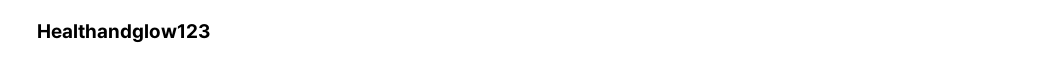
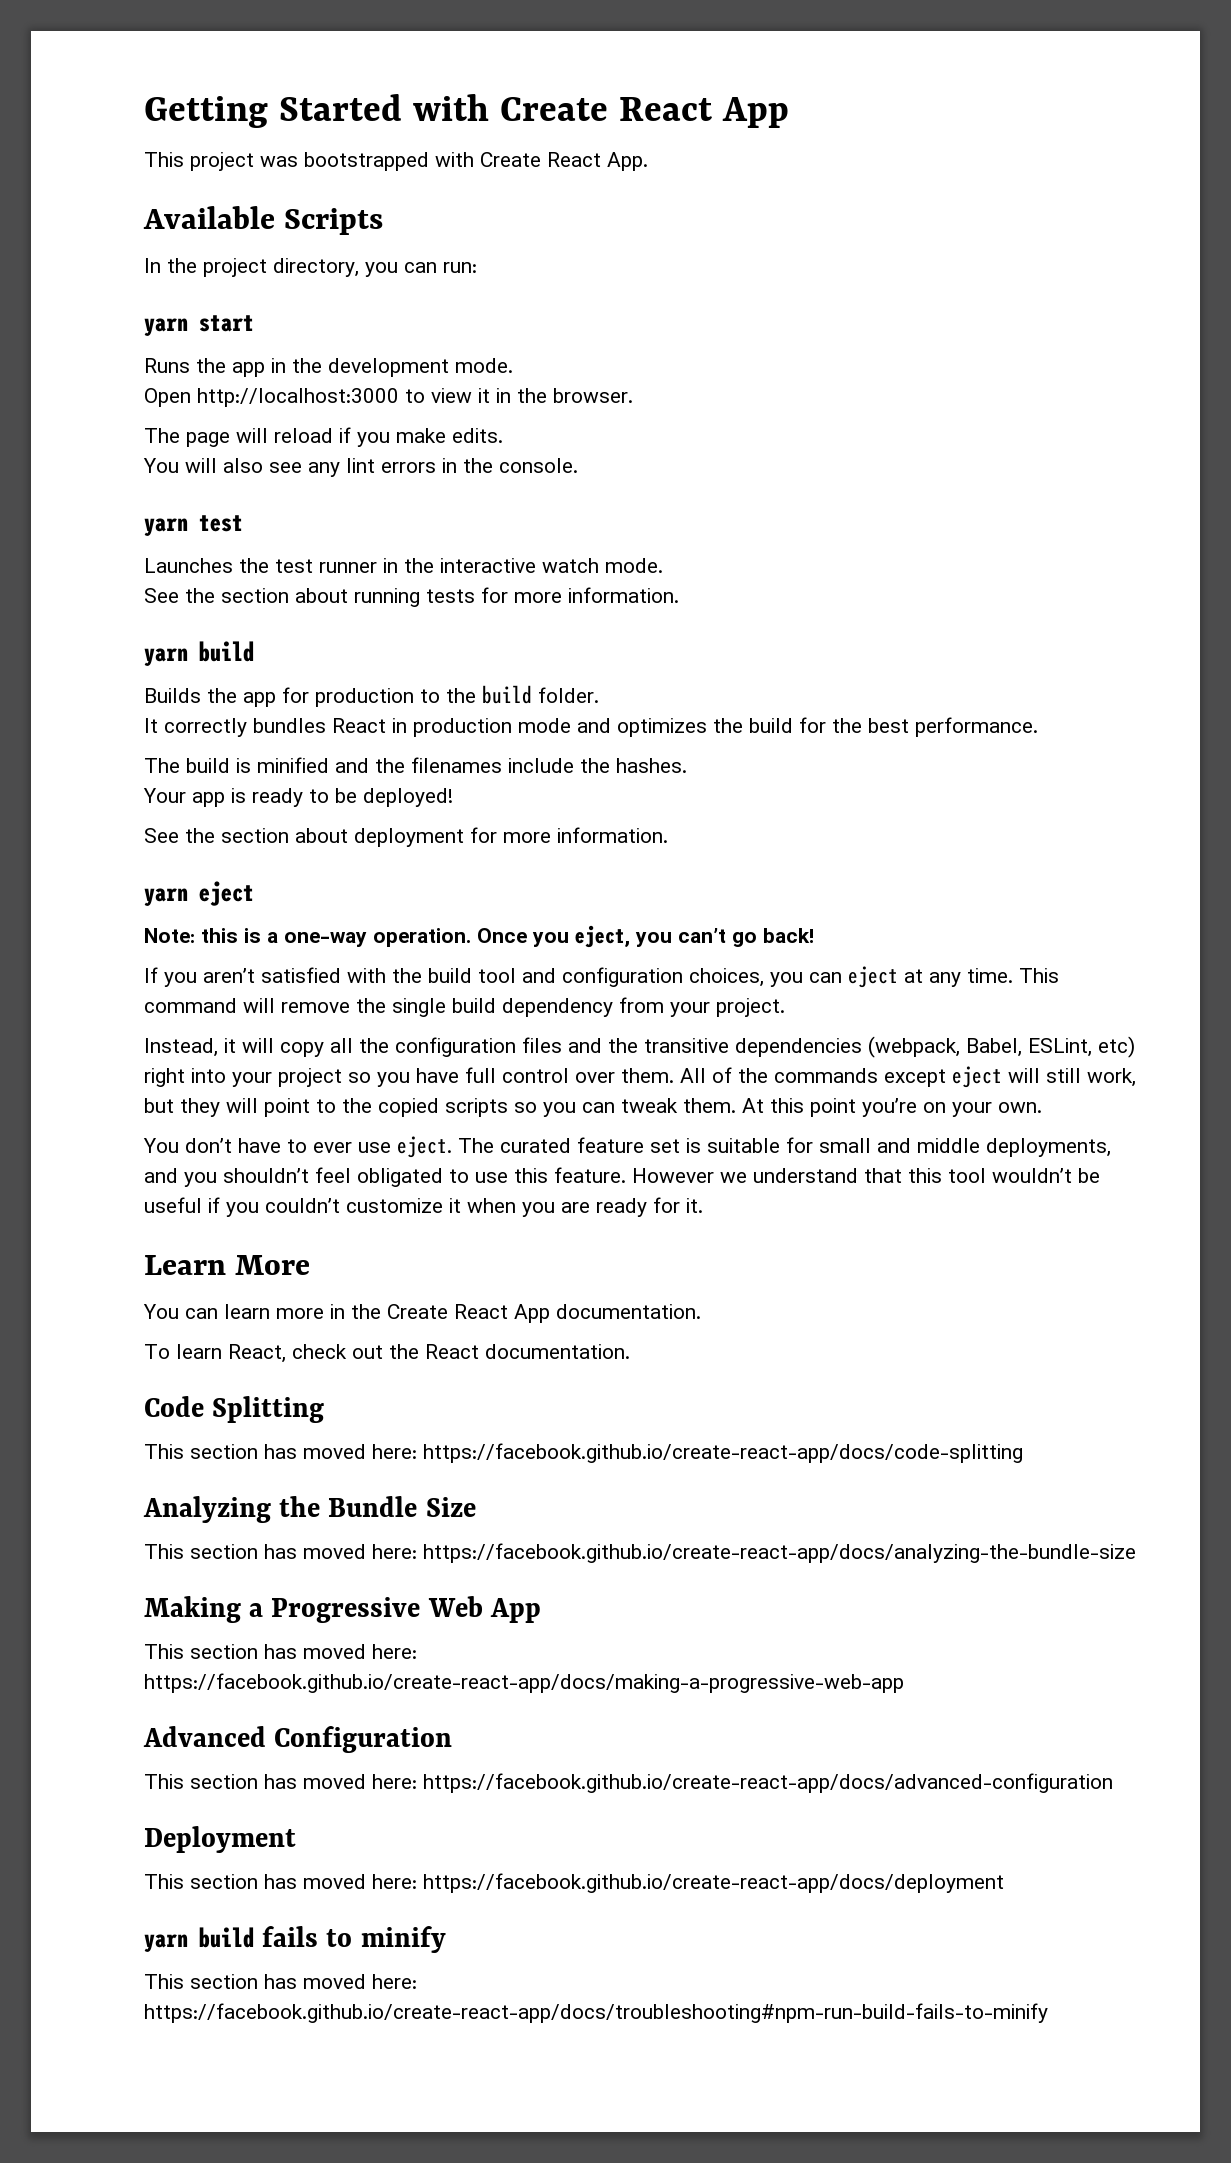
- Healthandglow123
+ Getting Started with Create React App
+ This project was bootstrapped with Create React App.
+ Available Scripts
+ In the project directory, you can run:
+ yarn start
+ Runs the app in the development mode.
+ Open http://localhost:3000 to view it in the browser.
+ The page will reload if you make edits.
+ You will also see any lint errors in the console.
+ yarn test
+ Launches the test runner in the interactive watch mode.
+ See the section about running tests for more information.
+ yarn build
+ Builds the app for production to the build folder.
+ It correctly bundles React in production mode and optimizes the build for the best performance.
+ The build is minified and the filenames include the hashes.
+ Your app is ready to be deployed!
+ See the section about deployment for more information.
+ yarn eject
+ Note: this is a one-way operation. Once you eject, you can’t go back!
+ If you aren’t satisfied with the build tool and configuration choices, you can eject at any time. This command will remove the single build dependency from your project.
+ Instead, it will copy all the configuration files and the transitive dependencies (webpack, Babel, ESLint, etc) right into your project so you have full control over them. All of the commands except eject will still work, but they will point to the copied scripts so you can tweak them. At this point you’re on your own.
+ You don’t have to ever use eject. The curated feature set is suitable for small and middle deployments, and you shouldn’t feel obligated to use this feature. However we understand that this tool wouldn’t be useful if you couldn’t customize it when you are ready for it.
+ Learn More
+ You can learn more in the Create React App documentation.
+ To learn React, check out the React documentation.
+ Code Splitting
+ This section has moved here: https://facebook.github.io/create-react-app/docs/code-splitting
+ Analyzing the Bundle Size
+ This section has moved here: https://facebook.github.io/create-react-app/docs/analyzing-the-bundle-size
+ Making a Progressive Web App
+ This section has moved here: https://facebook.github.io/create-react-app/docs/making-a-progressive-web-app
+ Advanced Configuration
+ This section has moved here: https://facebook.github.io/create-react-app/docs/advanced-configuration
+ Deployment
+ This section has moved here: https://facebook.github.io/create-react-app/docs/deployment
+ yarn build fails to minify
+ This section has moved here: https://facebook.github.io/create-react-app/docs/troubleshooting#npm-run-build-fails-to-minify

